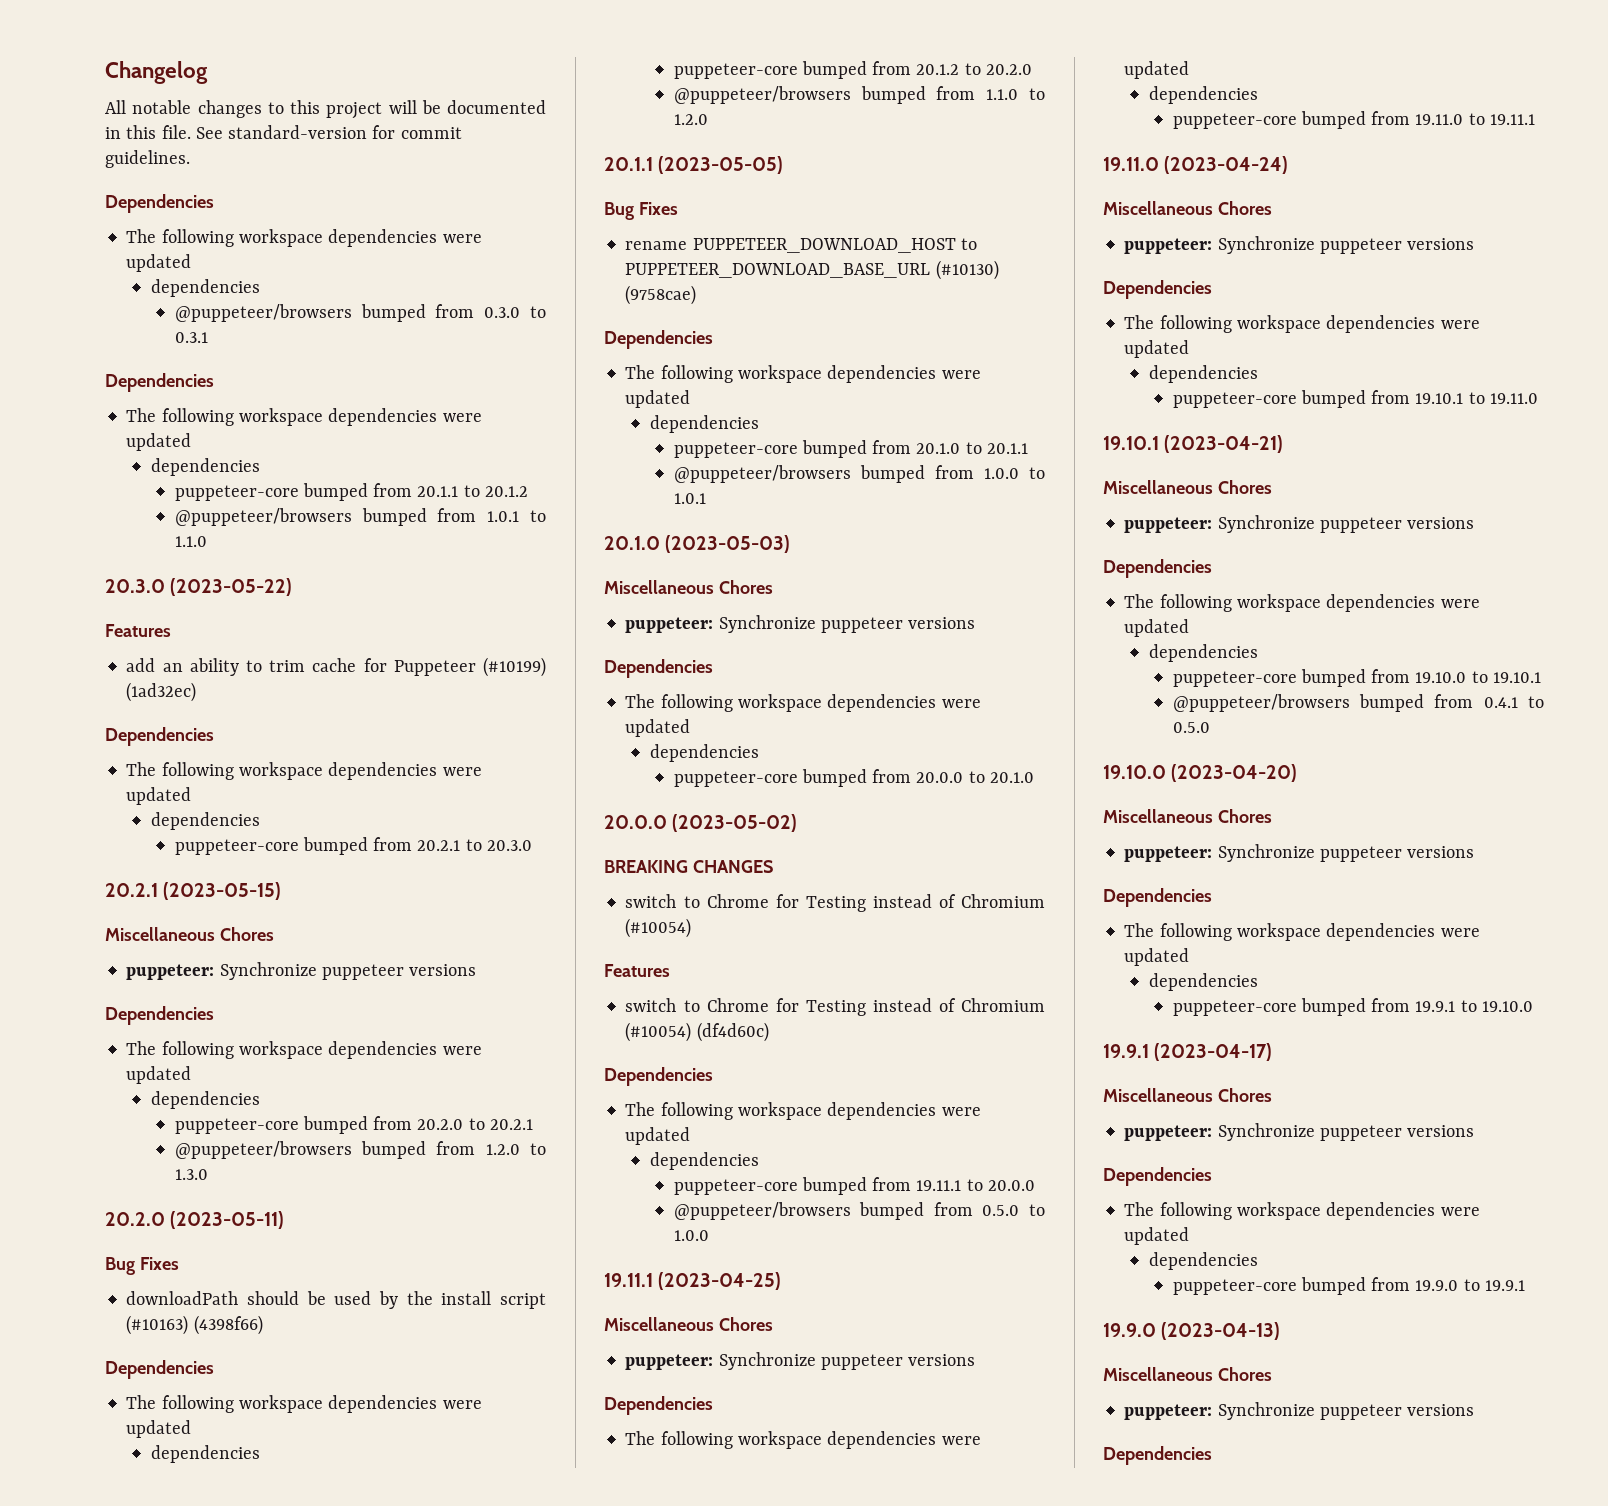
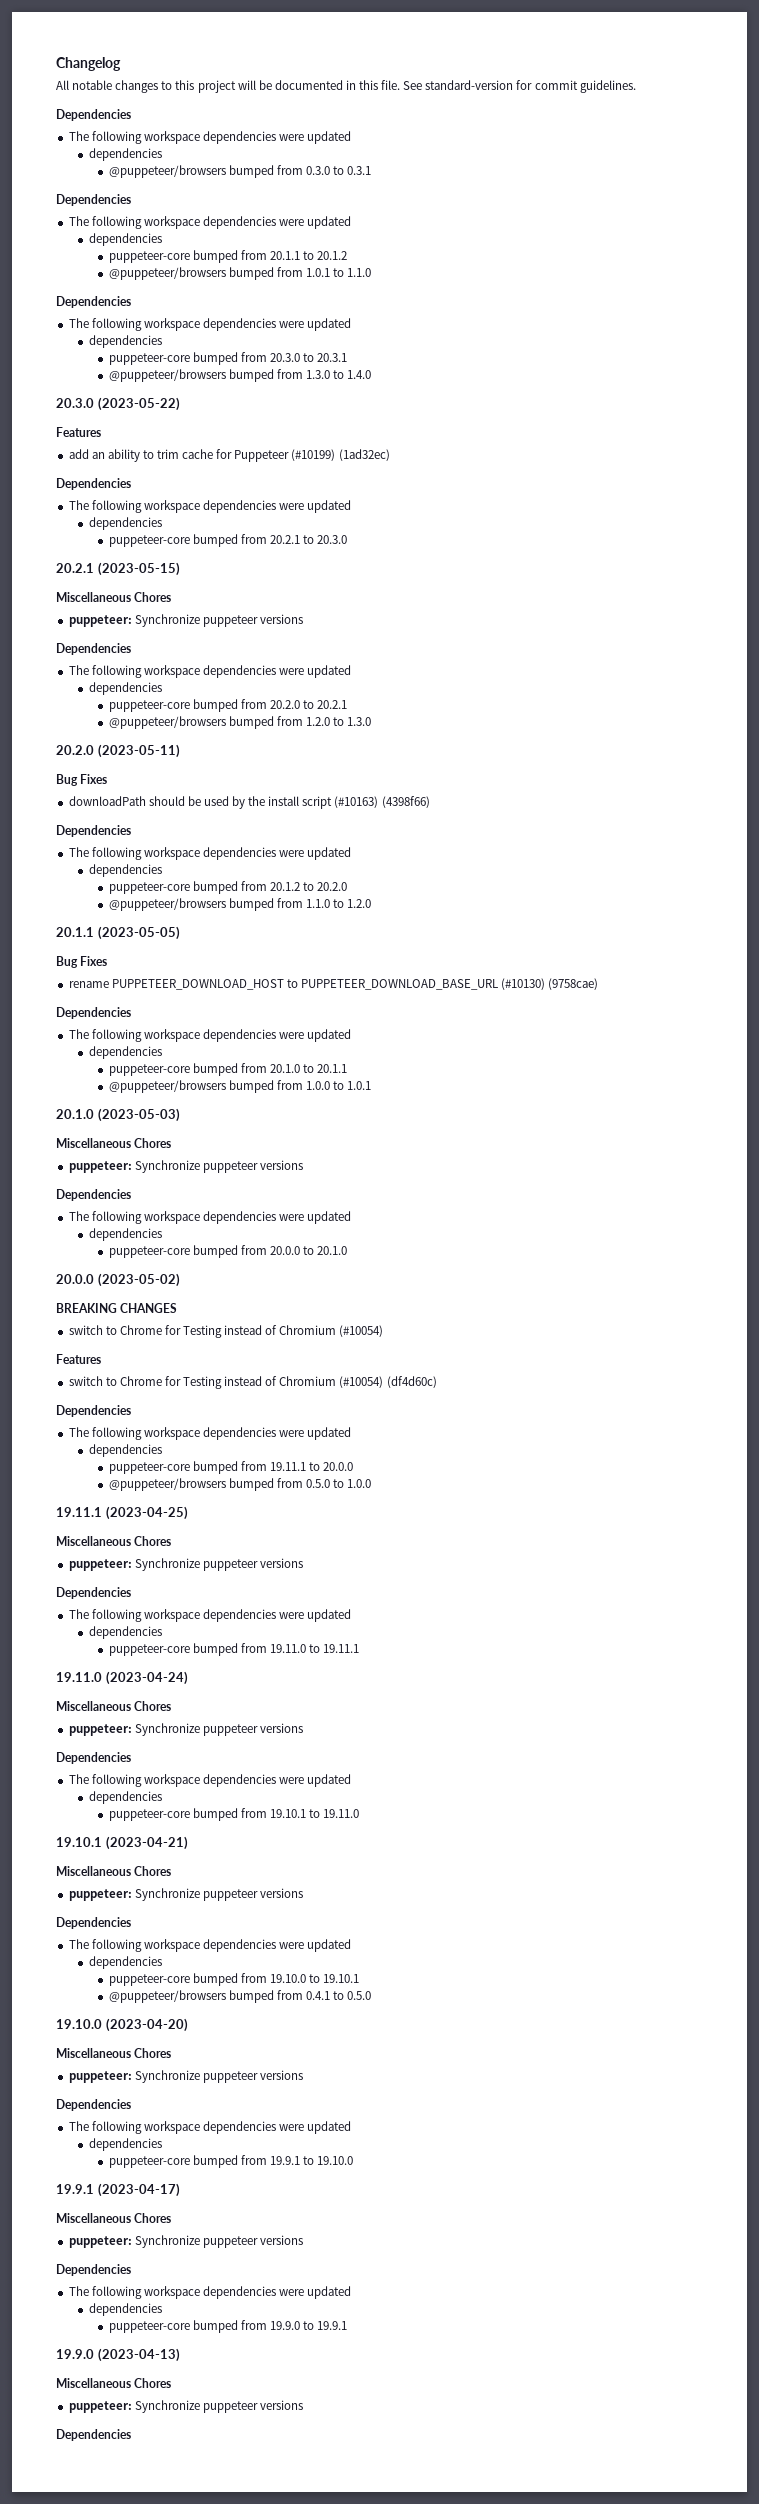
  @puppeteer/browsers bumped from 1.0.1 to 1.1.0
+ Dependencies
+ The following workspace dependencies were updated
+ dependencies
+ puppeteer-core bumped from 20.3.0 to 20.3.1
+ @puppeteer/browsers bumped from 1.3.0 to 1.4.0

